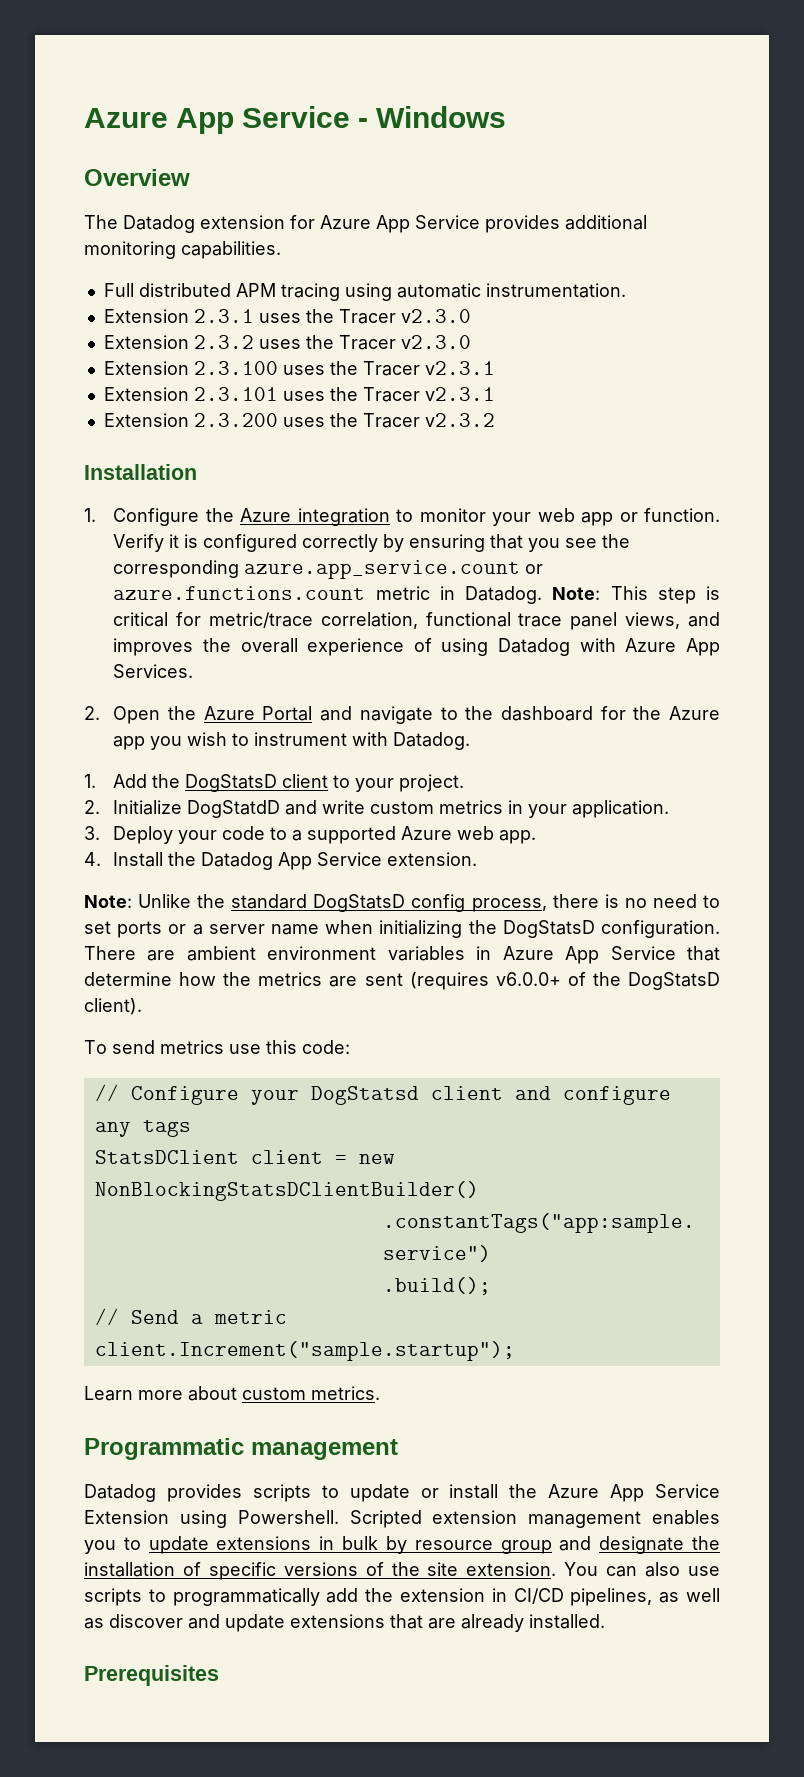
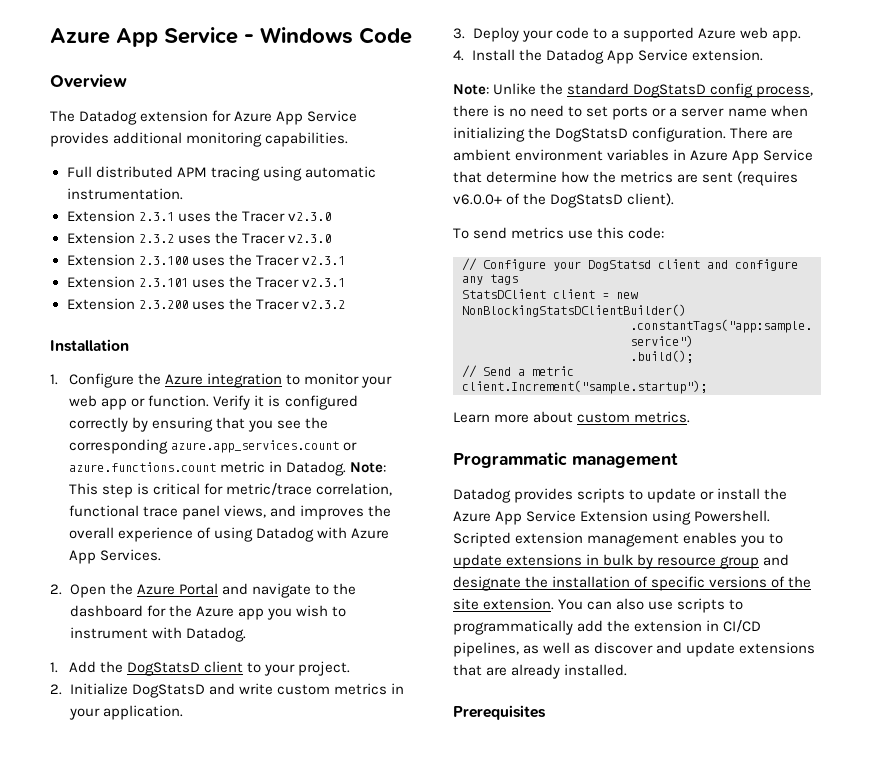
- Azure App Service - Windows
+ Azure App Service - Windows Code
- Verify it is configured correctly by ensuring that you see the corresponding azure.app_service.count or azure.functions.count metric in Datadog.
+ Verify it is configured correctly by ensuring that you see the corresponding azure.app_services.count or azure.functions.count metric in Datadog.
- 2. Initialize DogStatdD and write custom metrics in your application.
+ 2. Initialize DogStatsD and write custom metrics in your application.

